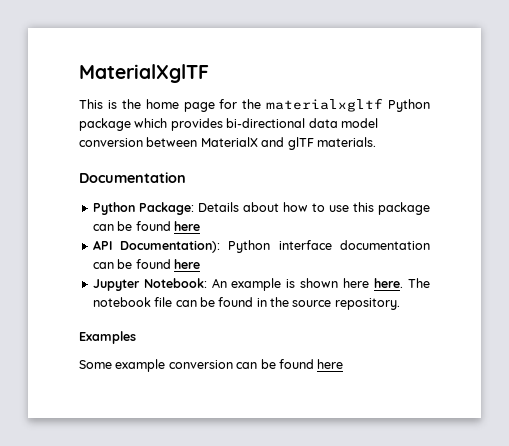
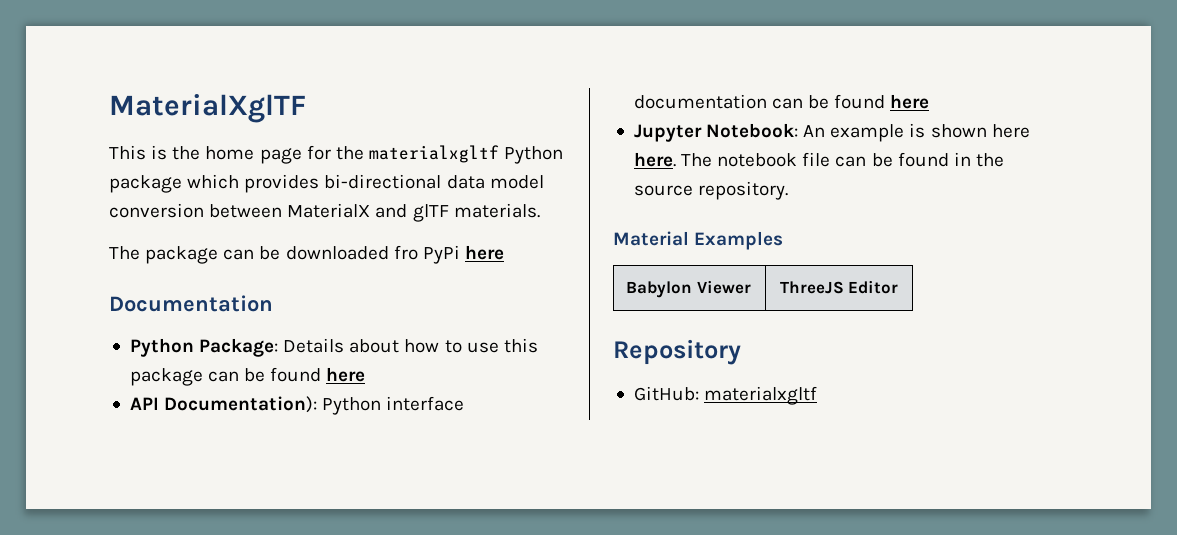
+ The package can be downloaded fro PyPi here
- Examples
+ Material Examples
- Some example conversion can be found here
+ Babylon Viewer | ThreeJS Editor
+ Repository
+ GitHub: materialxgltf

